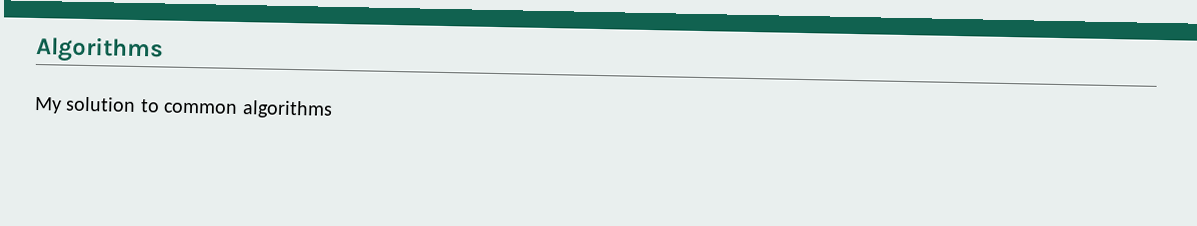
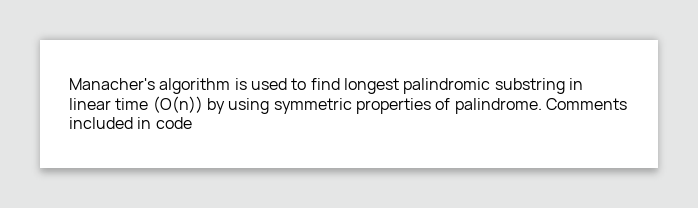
- Algorithms
- My solution to common algorithms
+ Manacher's algorithm is used to find longest palindromic substring in linear time (O(n)) by using symmetric properties of palindrome. Comments included in code

